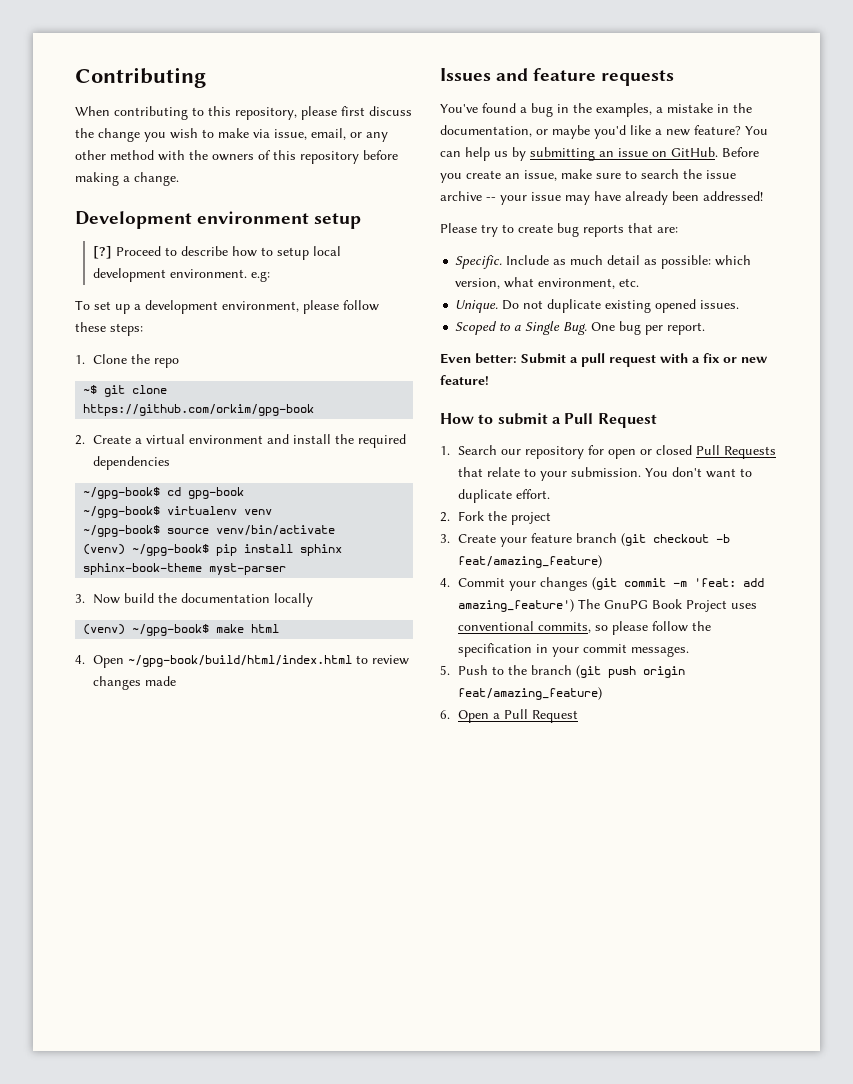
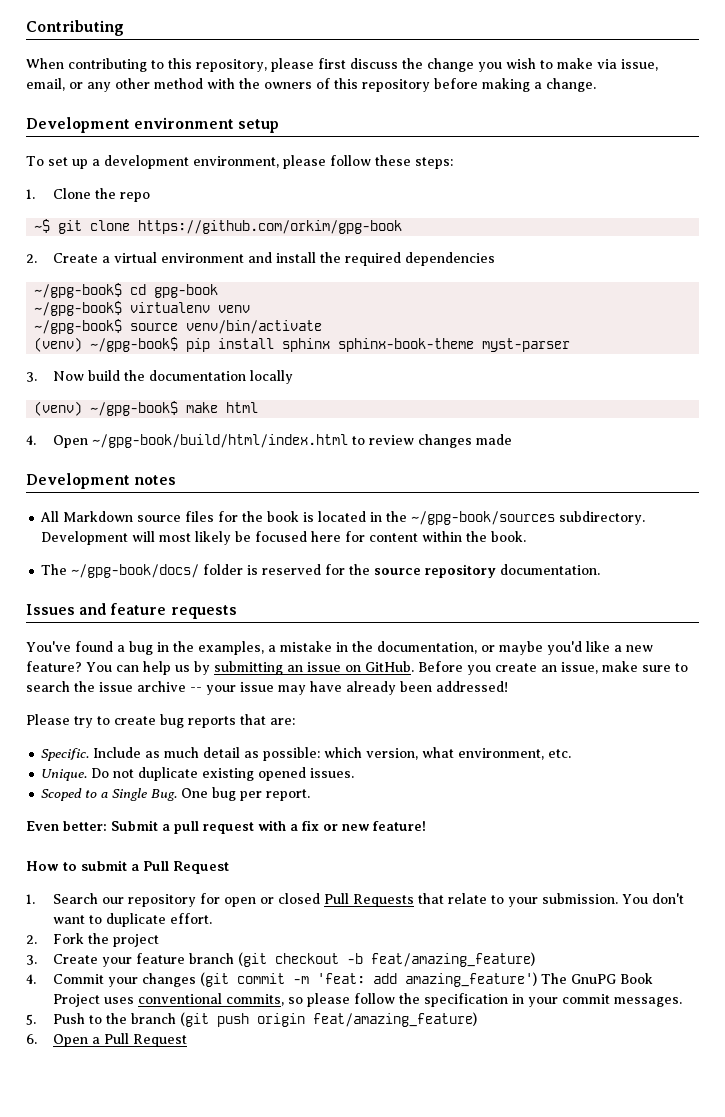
- [?] Proceed to describe how to setup local development environment. e.g:
+ Development notes
+ All Markdown source files for the book is located in the ~/gpg-book/sources subdirectory. Development will most likely be focused here for content within the book.
+ The ~/gpg-book/docs/ folder is reserved for the source repository documentation.

